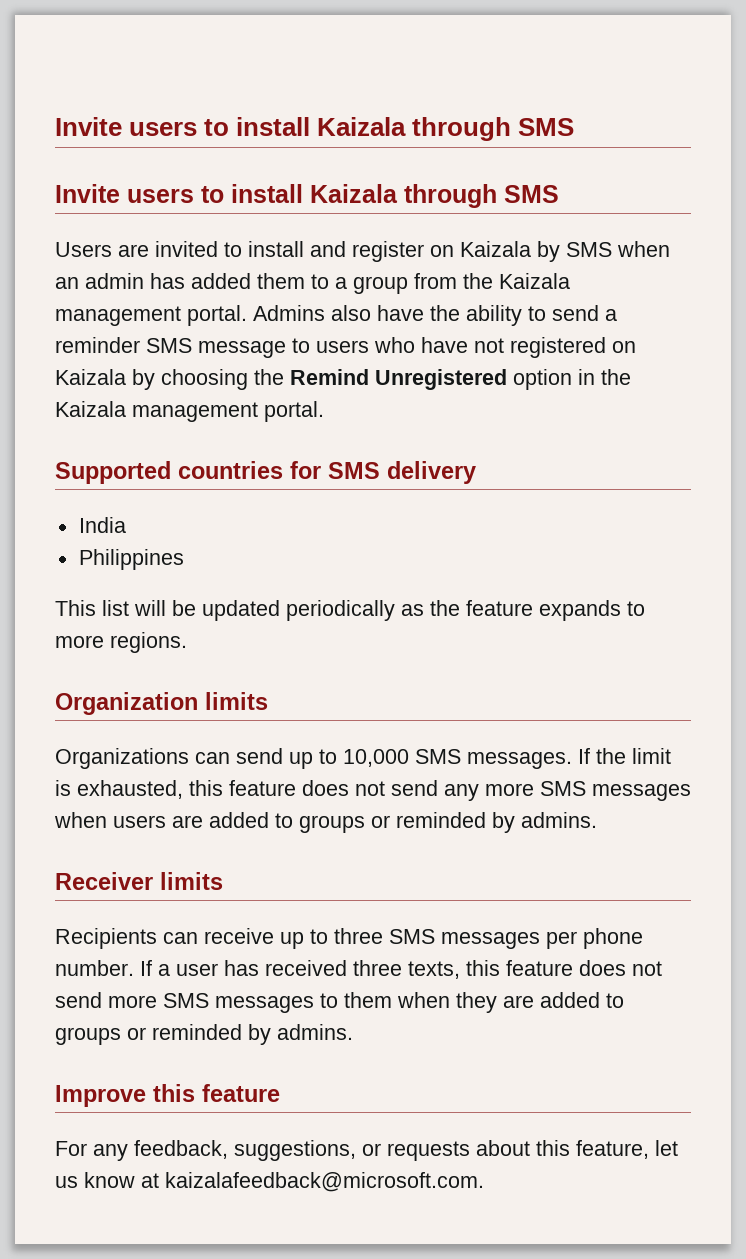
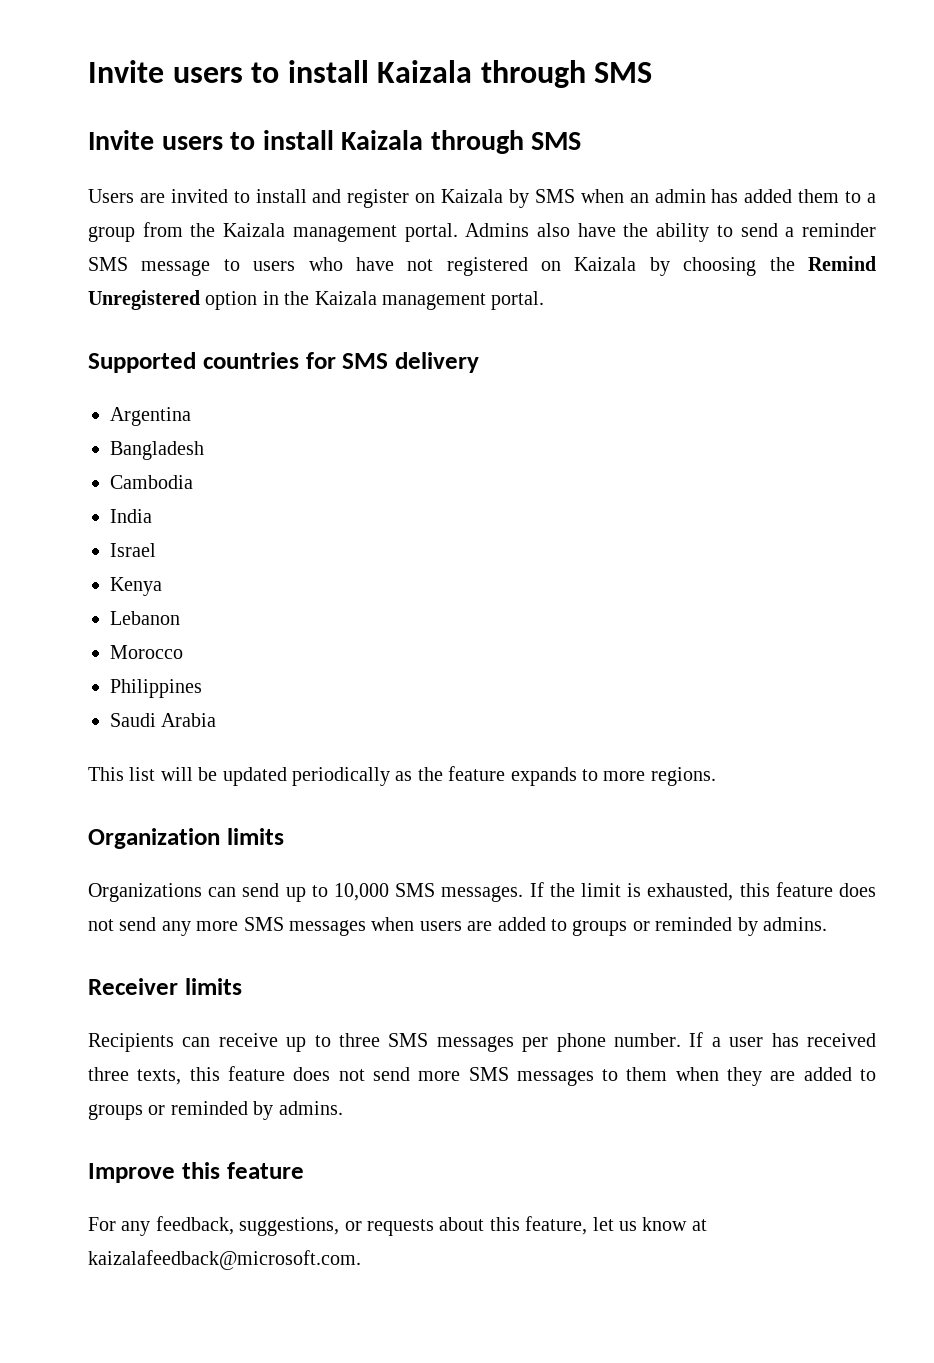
+ Argentina
+ Bangladesh
+ Cambodia
  India
+ Israel
+ Kenya
+ Lebanon
+ Morocco
+ Saudi Arabia

